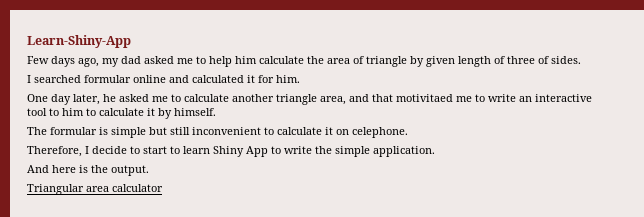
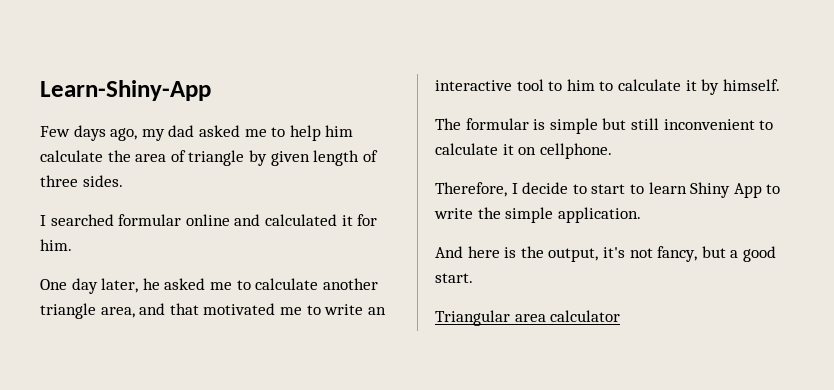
- Few days ago, my dad asked me to help him calculate the area of triangle by given length of three of sides.
+ Few days ago, my dad asked me to help him calculate the area of triangle by given length of three sides.
- One day later, he asked me to calculate another triangle area, and that motivitaed me to write an interactive tool to him to calculate it by himself.
+ One day later, he asked me to calculate another triangle area, and that motivated me to write an interactive tool to him to calculate it by himself.
- The formular is simple but still inconvenient to calculate it on celephone.
+ The formular is simple but still inconvenient to calculate it on cellphone.
- And here is the output.
+ And here is the output, it's not fancy, but a good start.

